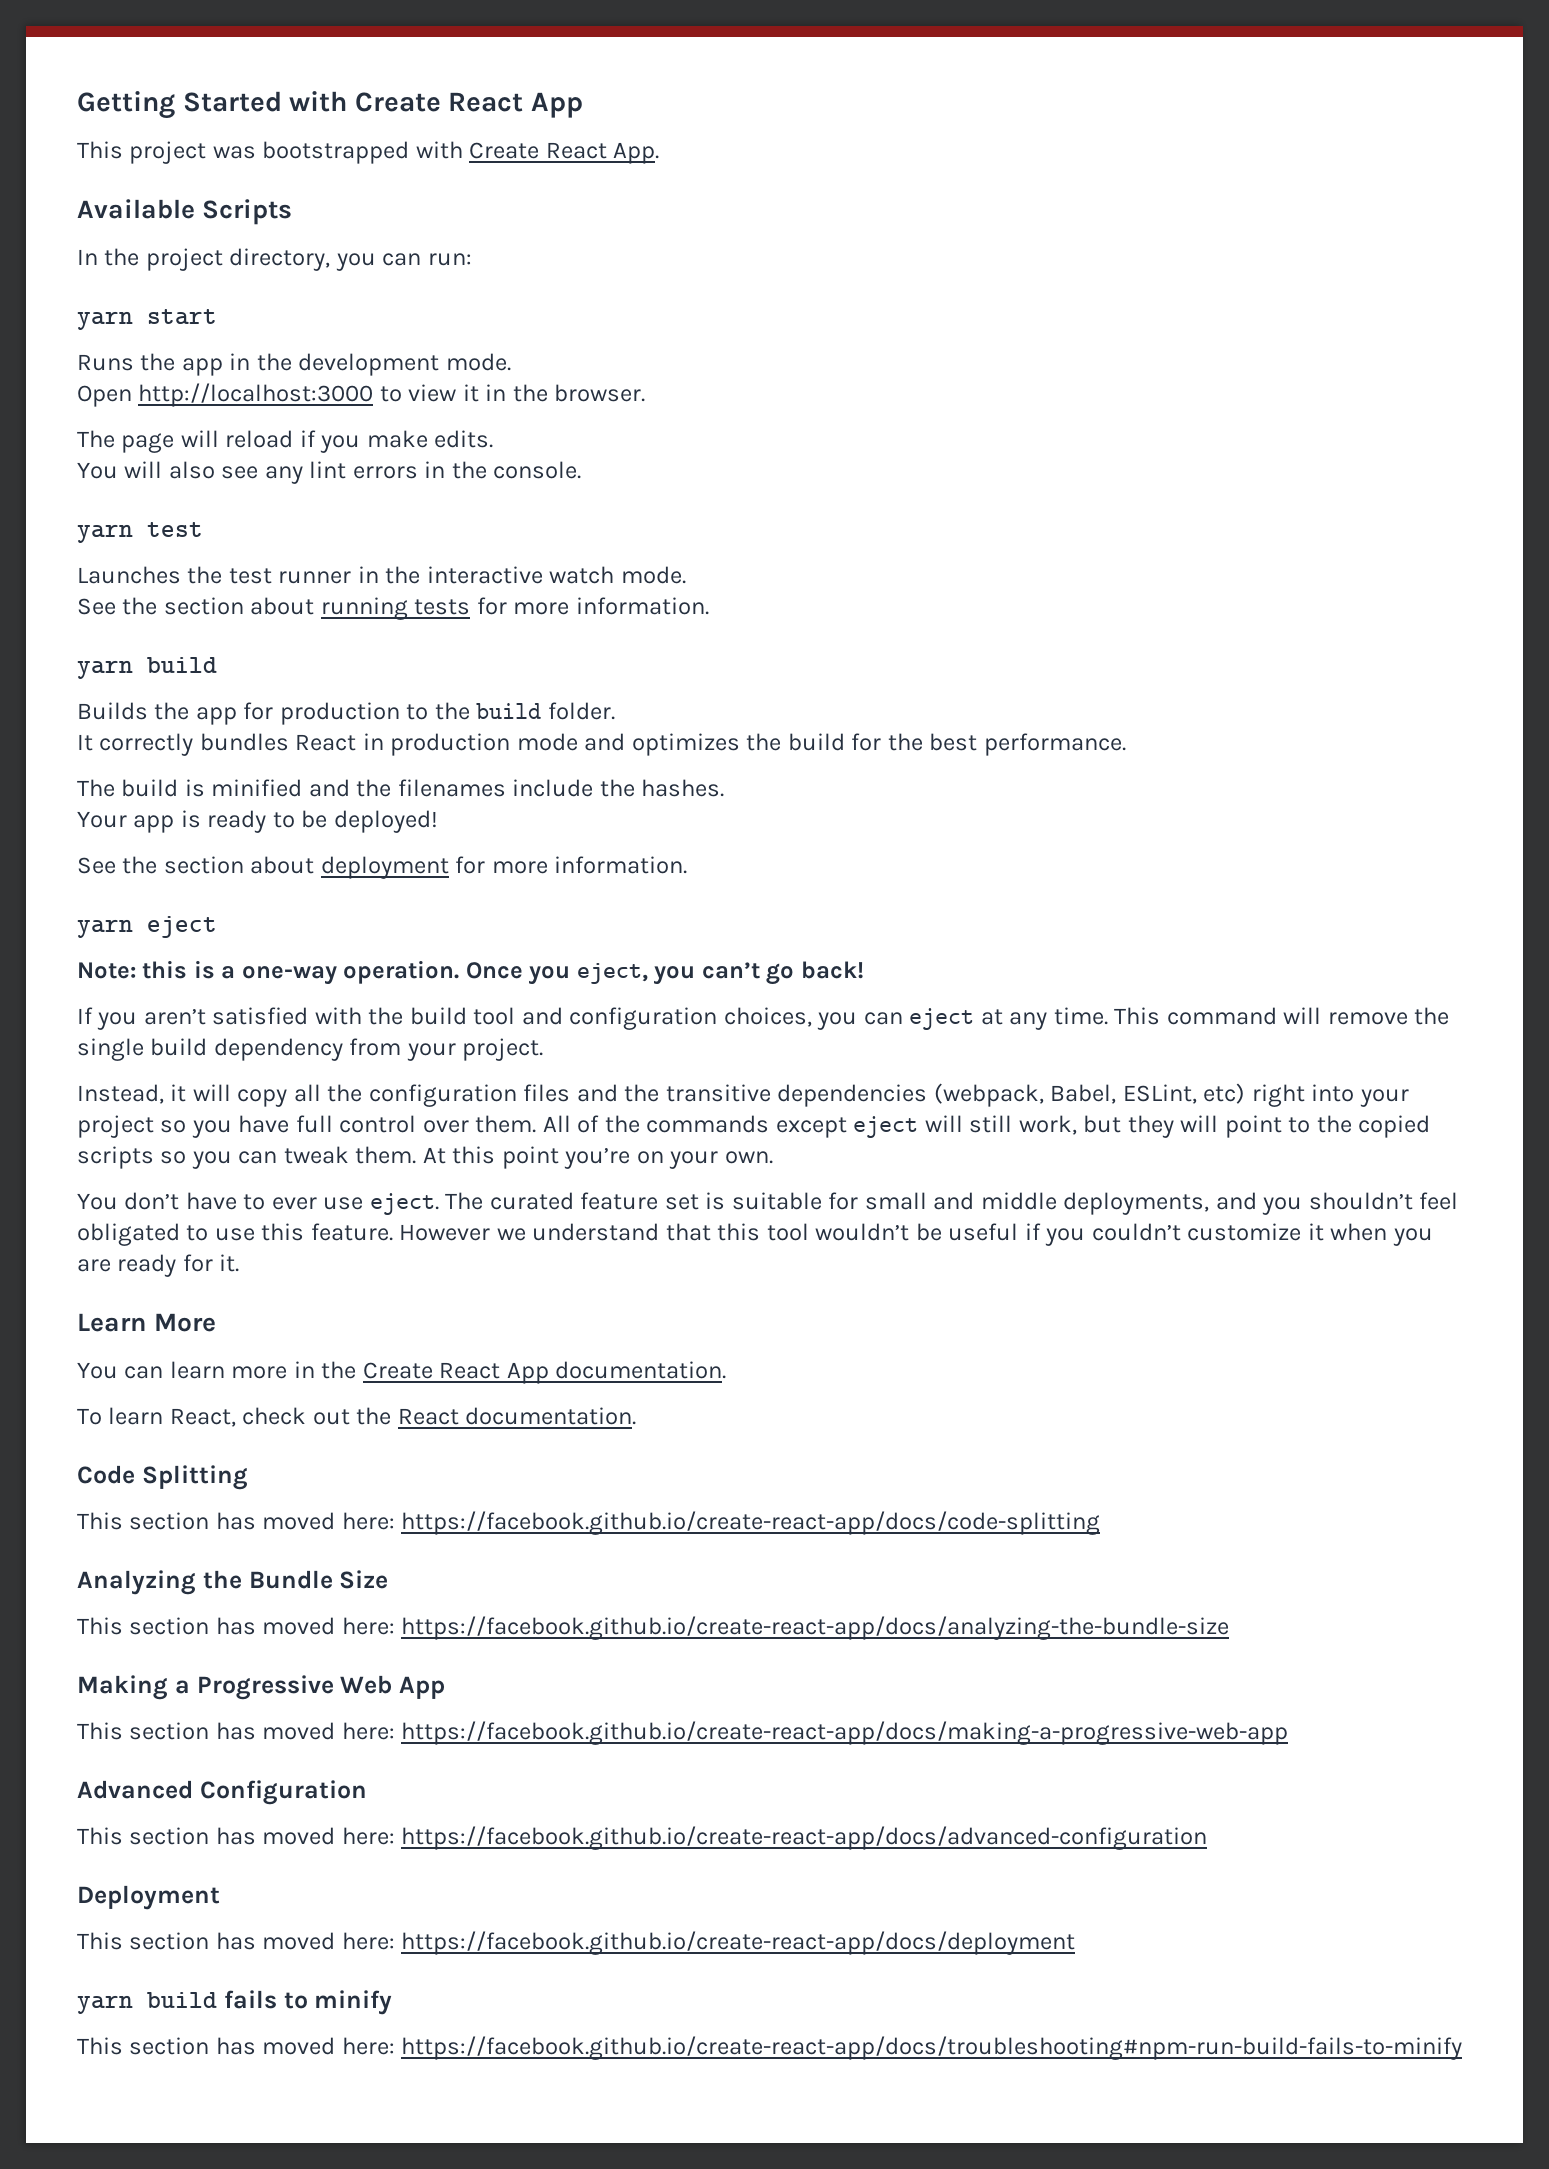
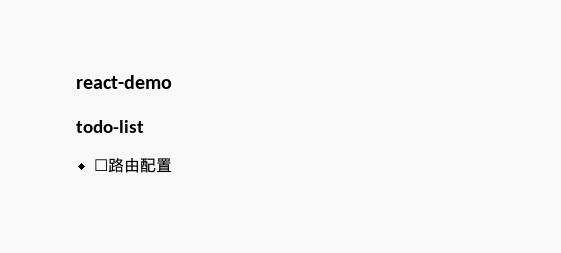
- Getting Started with Create React App
- This project was bootstrapped with Create React App.
- Available Scripts
- In the project directory, you can run:
- yarn start
- Runs the app in the development mode.
- Open http://localhost:3000 to view it in the browser.
- The page will reload if you make edits.
- You will also see any lint errors in the console.
- yarn test
- Launches the test runner in the interactive watch mode.
- See the section about running tests for more information.
- yarn build
- Builds the app for production to the build folder.
- It correctly bundles React in production mode and optimizes the build for the best performance.
- The build is minified and the filenames include the hashes.
- Your app is ready to be deployed!
- See the section about deployment for more information.
- yarn eject
- Note: this is a one-way operation. Once you eject, you can’t go back!
- If you aren’t satisfied with the build tool and configuration choices, you can eject at any time. This command will remove the single build dependency from your project.
- Instead, it will copy all the configuration files and the transitive dependencies (webpack, Babel, ESLint, etc) right into your project so you have full control over them. All of the commands except eject will still work, but they will point to the copied scripts so you can tweak them. At this point you’re on your own.
- You don’t have to ever use eject. The curated feature set is suitable for small and middle deployments, and you shouldn’t feel obligated to use this feature. However we understand that this tool wouldn’t be useful if you couldn’t customize it when you are ready for it.
- Learn More
- You can learn more in the Create React App documentation.
- To learn React, check out the React documentation.
- Code Splitting
- This section has moved here: https://facebook.github.io/create-react-app/docs/code-splitting
- Analyzing the Bundle Size
- This section has moved here: https://facebook.github.io/create-react-app/docs/analyzing-the-bundle-size
- Making a Progressive Web App
- This section has moved here: https://facebook.github.io/create-react-app/docs/making-a-progressive-web-app
- Advanced Configuration
- This section has moved here: https://facebook.github.io/create-react-app/docs/advanced-configuration
- Deployment
- This section has moved here: https://facebook.github.io/create-react-app/docs/deployment
- yarn build fails to minify
- This section has moved here: https://facebook.github.io/create-react-app/docs/troubleshooting#npm-run-build-fails-to-minify
+ react-demo
+ todo-list
+ ☐路由配置

